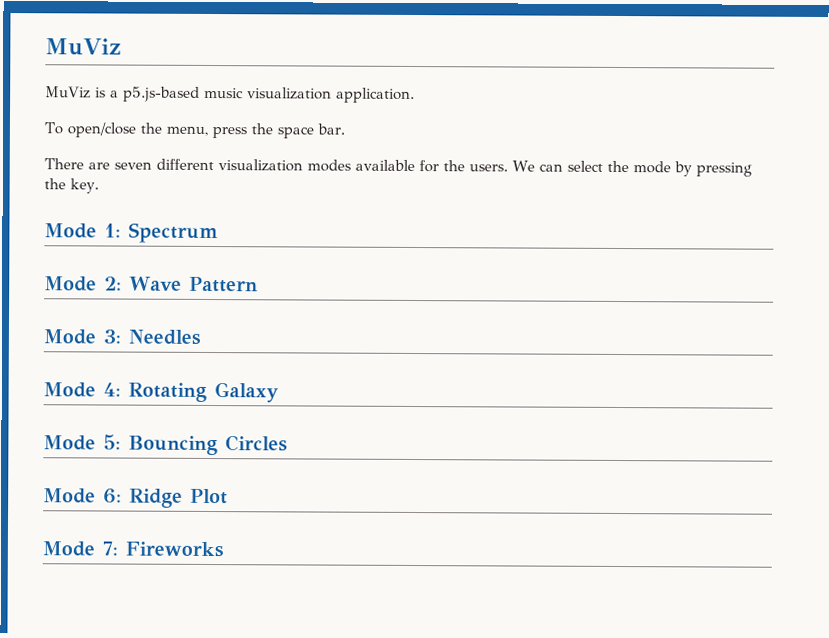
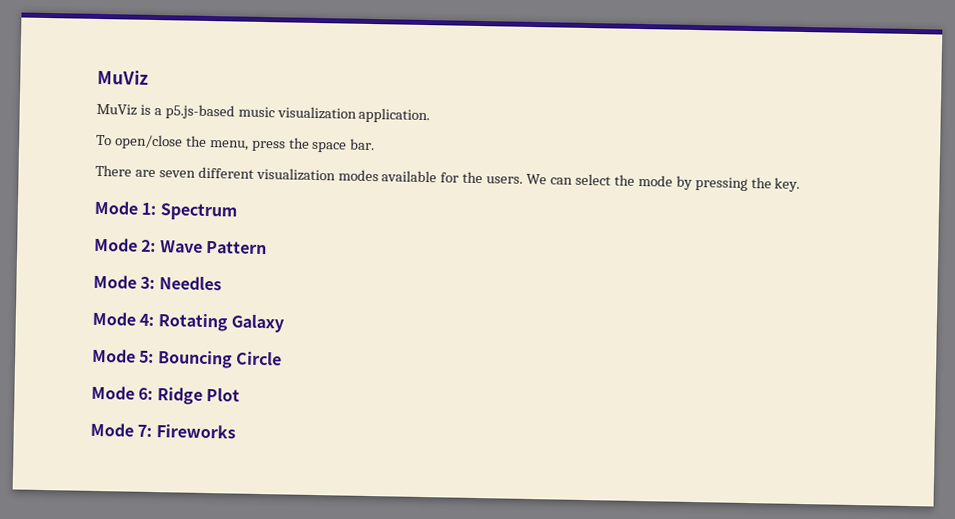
- Mode 5: Bouncing Circles
+ Mode 5: Bouncing Circle

